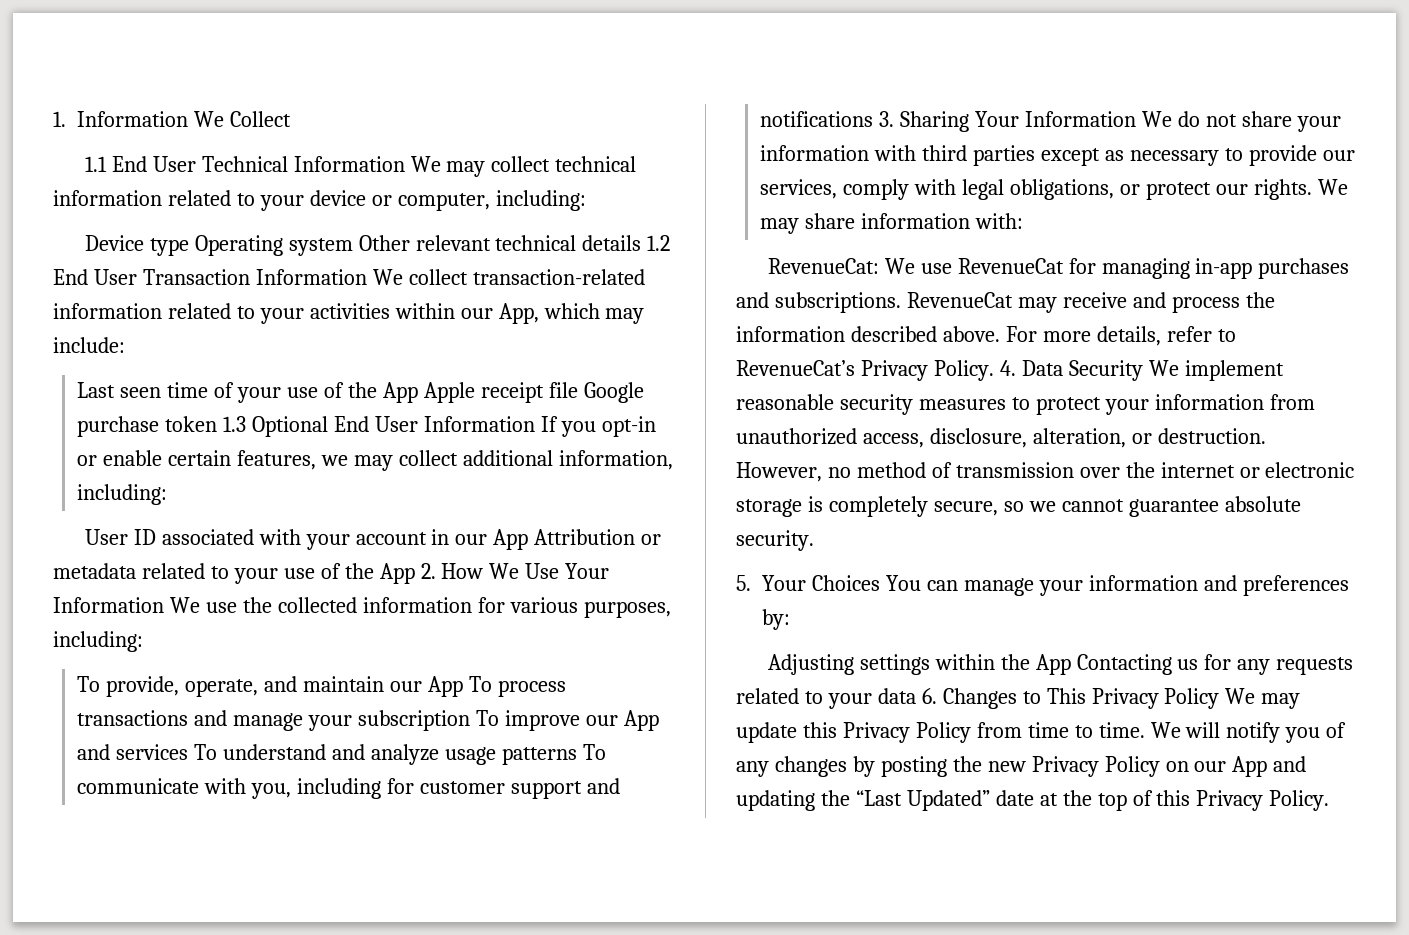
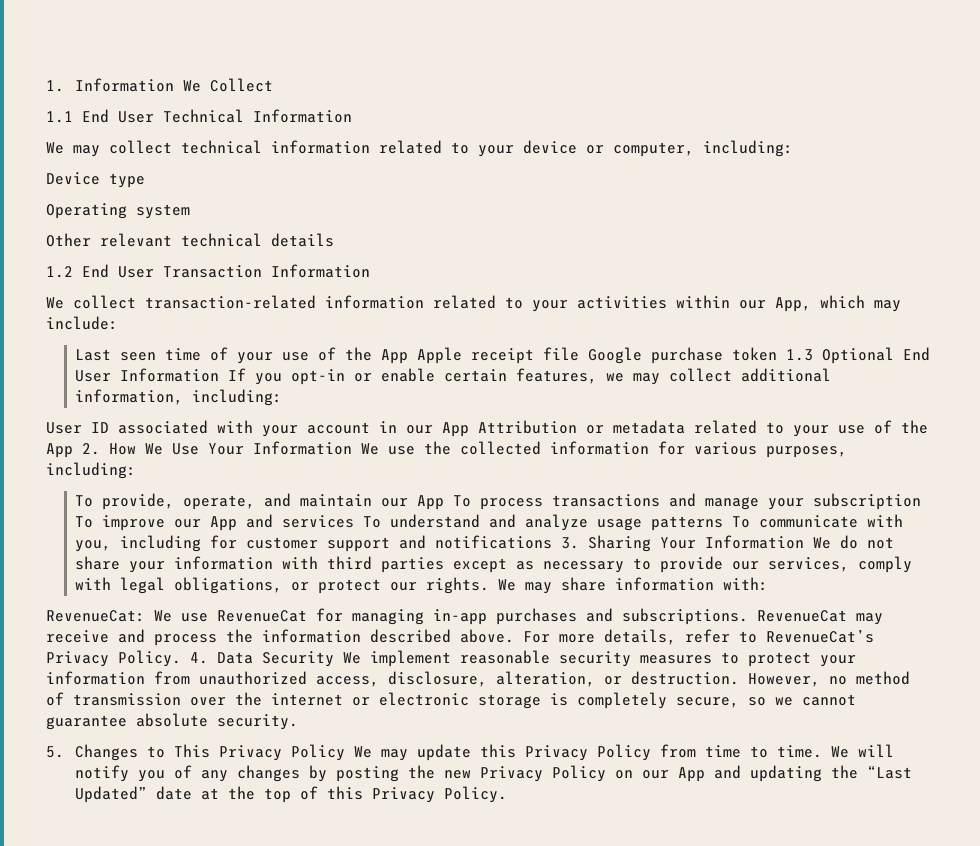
- 1.1 End User Technical Information We may collect technical information related to your device or computer, including:
+ 1.1 End User Technical Information
+ We may collect technical information related to your device or computer, including:
- Device type Operating system Other relevant technical details 1.2 End User Transaction Information We collect transaction-related information related to your activities within our App, which may include:
+ Device type
+ Operating system
+ Other relevant technical details
+ 1.2 End User Transaction Information
+ We collect transaction-related information related to your activities within our App, which may include:
- 5. Your Choices You can manage your information and preferences by:
- Adjusting settings within the App Contacting us for any requests related to your data 6. Changes to This Privacy Policy We may update this Privacy Policy from time to time.
+ 5. Changes to This Privacy Policy We may update this Privacy Policy from time to time.

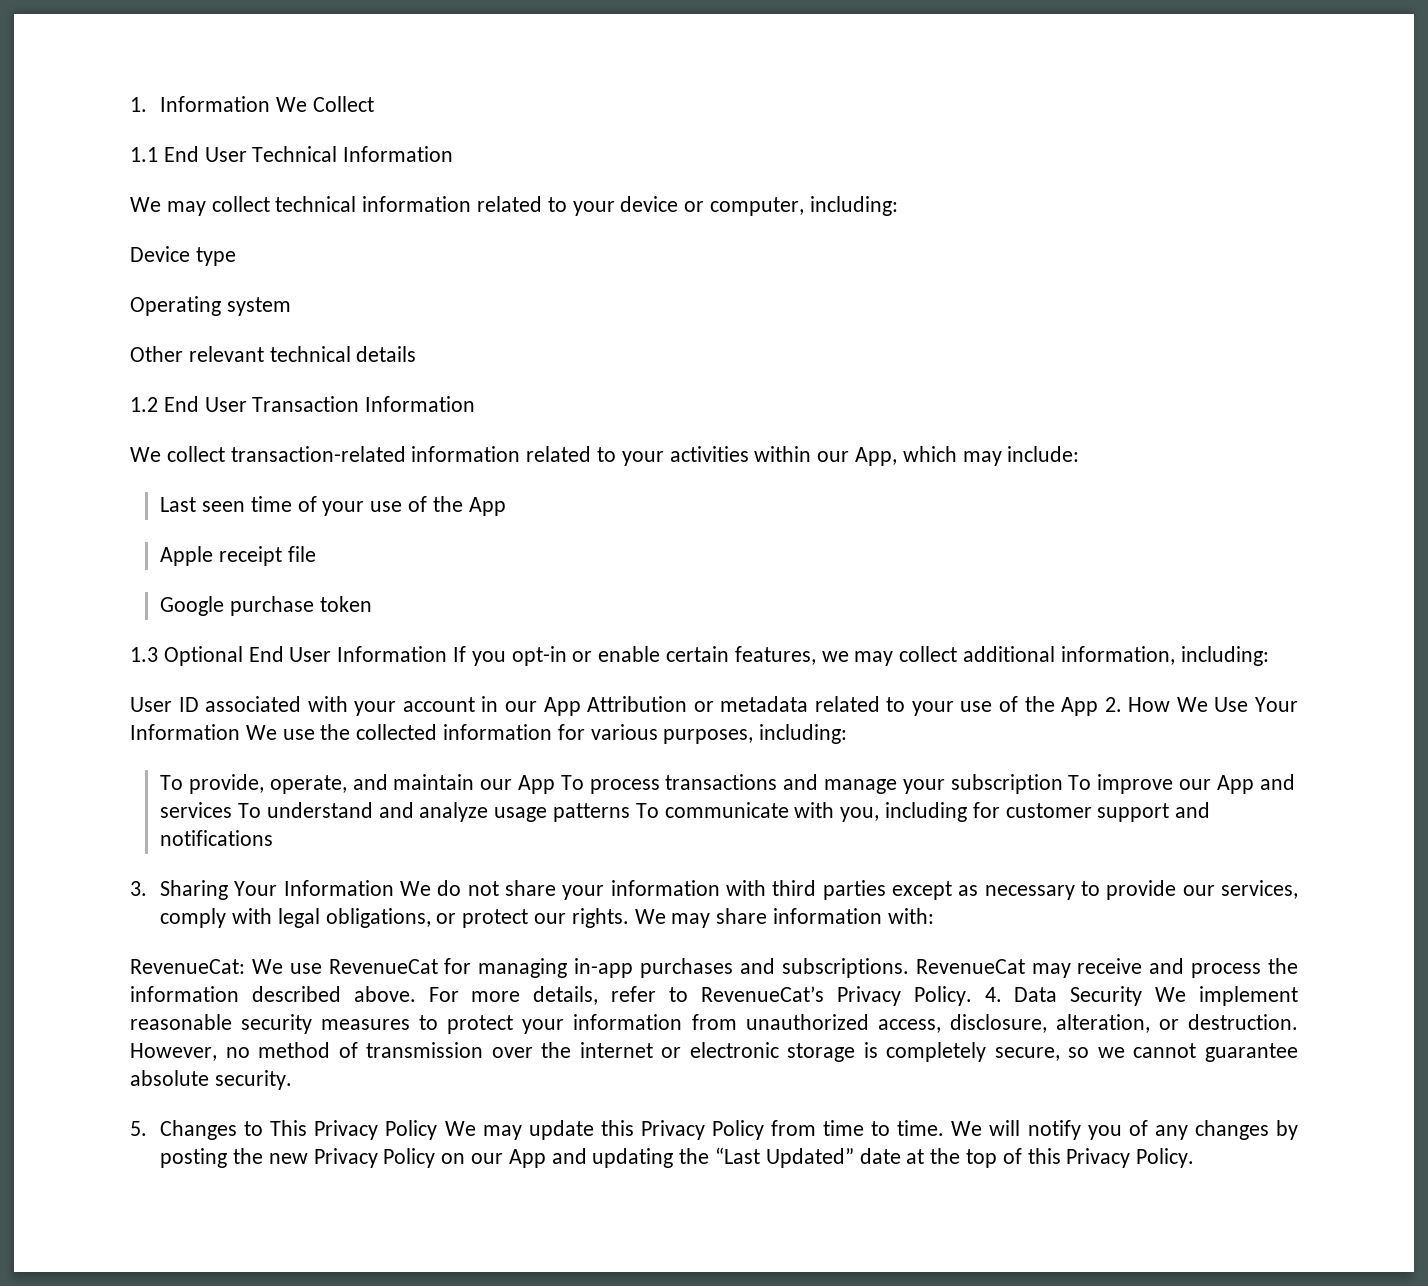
- Last seen time of your use of the App Apple receipt file Google purchase token 1.3 Optional End User Information If you opt-in or enable certain features, we may collect additional information, including:
+ Last seen time of your use of the App
+ Apple receipt file
+ Google purchase token
+ 1.3 Optional End User Information If you opt-in or enable certain features, we may collect additional information, including:
- To provide, operate, and maintain our App To process transactions and manage your subscription To improve our App and services To understand and analyze usage patterns To communicate with you, including for customer support and notifications 3. Sharing Your Information We do not share your information with third parties except as necessary to provide our services, comply with legal obligations, or protect our rights.
+ To provide, operate, and maintain our App To process transactions and manage your subscription To improve our App and services To understand and analyze usage patterns To communicate with you, including for customer support and notifications
+ 3. Sharing Your Information We do not share your information with third parties except as necessary to provide our services, comply with legal obligations, or protect our rights.

